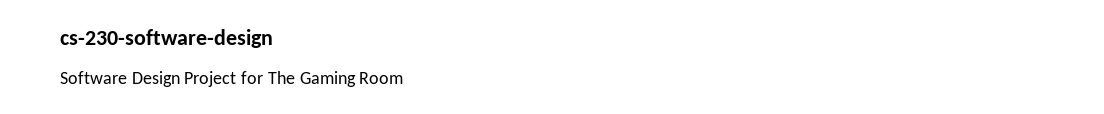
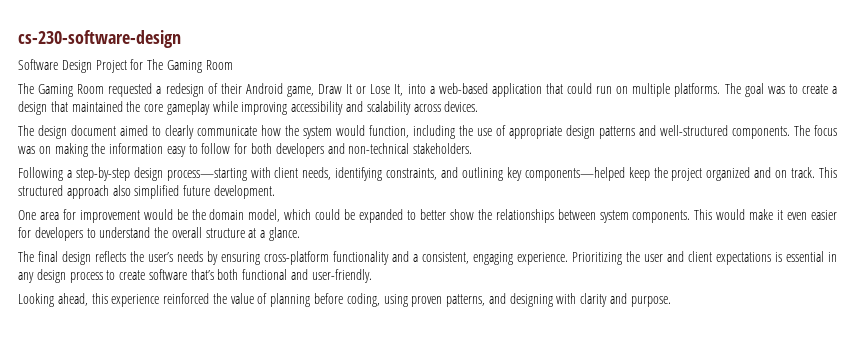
+ The Gaming Room requested a redesign of their Android game, Draw It or Lose It, into a web-based application that could run on multiple platforms. The goal was to create a design that maintained the core gameplay while improving accessibility and scalability across devices.
+ The design document aimed to clearly communicate how the system would function, including the use of appropriate design patterns and well-structured components. The focus was on making the information easy to follow for both developers and non-technical stakeholders.
+ Following a step-by-step design process—starting with client needs, identifying constraints, and outlining key components—helped keep the project organized and on track. This structured approach also simplified future development.
+ One area for improvement would be the domain model, which could be expanded to better show the relationships between system components. This would make it even easier for developers to understand the overall structure at a glance.
+ The final design reflects the user’s needs by ensuring cross-platform functionality and a consistent, engaging experience. Prioritizing the user and client expectations is essential in any design process to create software that’s both functional and user-friendly.
+ Looking ahead, this experience reinforced the value of planning before coding, using proven patterns, and designing with clarity and purpose.

